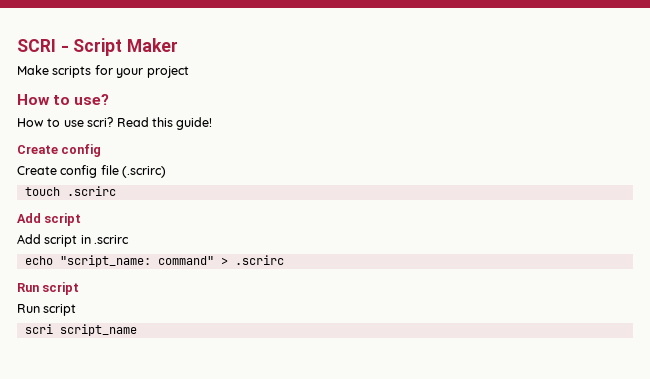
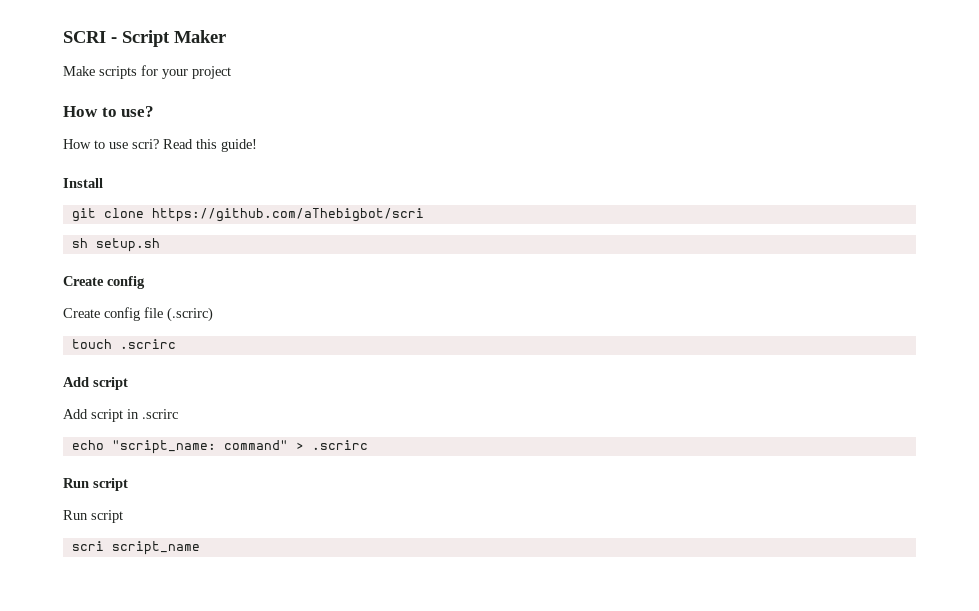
+ Install
+ git clone https://github.com/aThebigbot/scri
+ sh setup.sh

